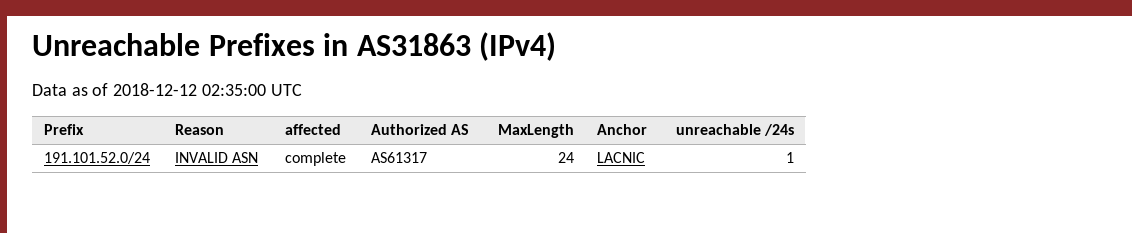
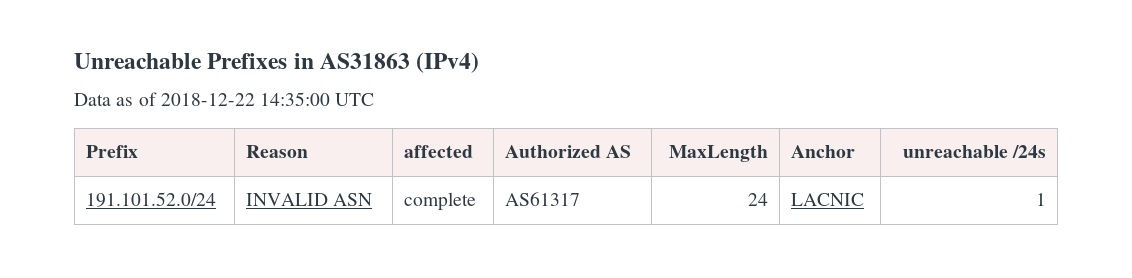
- Data as of 2018-12-12 02:35:00 UTC
+ Data as of 2018-12-22 14:35:00 UTC

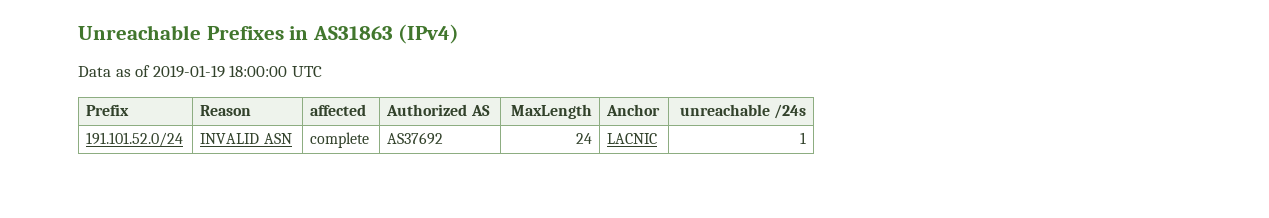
- Data as of 2018-12-22 14:35:00 UTC
+ Data as of 2019-01-19 18:00:00 UTC
- 191.101.52.0/24 | INVALID ASN | complete | AS61317 | 24 | LACNIC | 1
+ 191.101.52.0/24 | INVALID ASN | complete | AS37692 | 24 | LACNIC | 1

